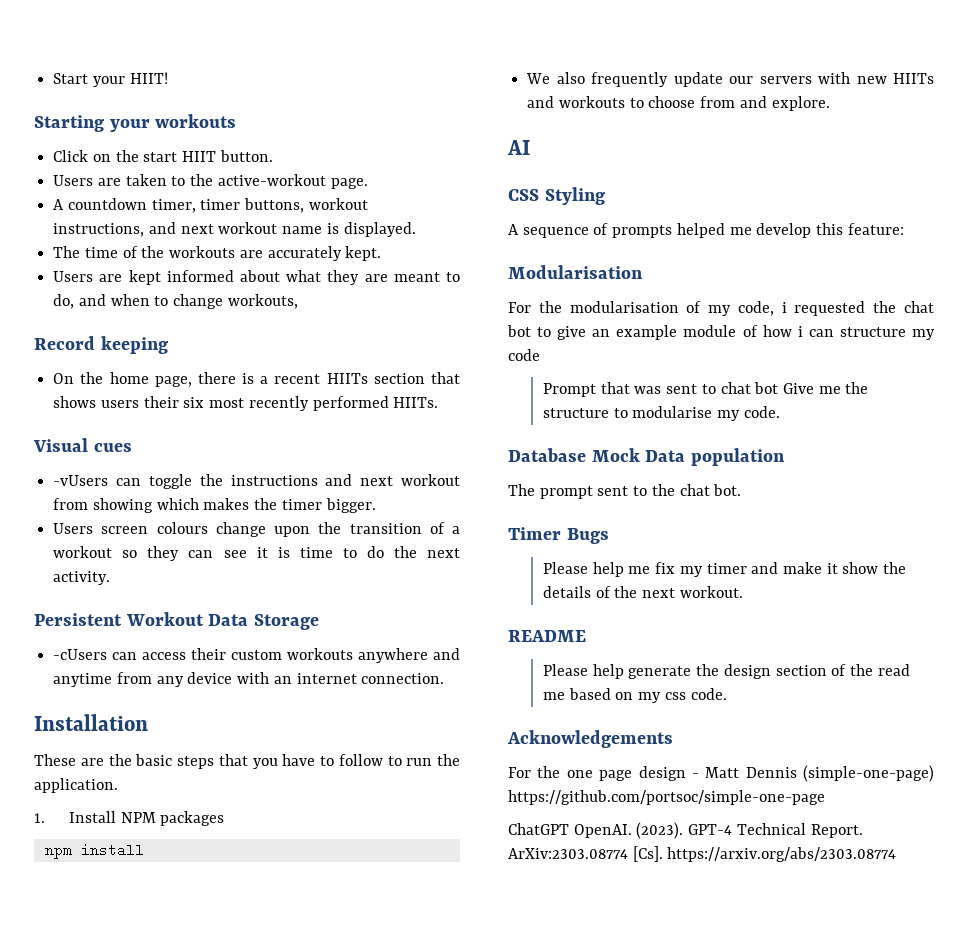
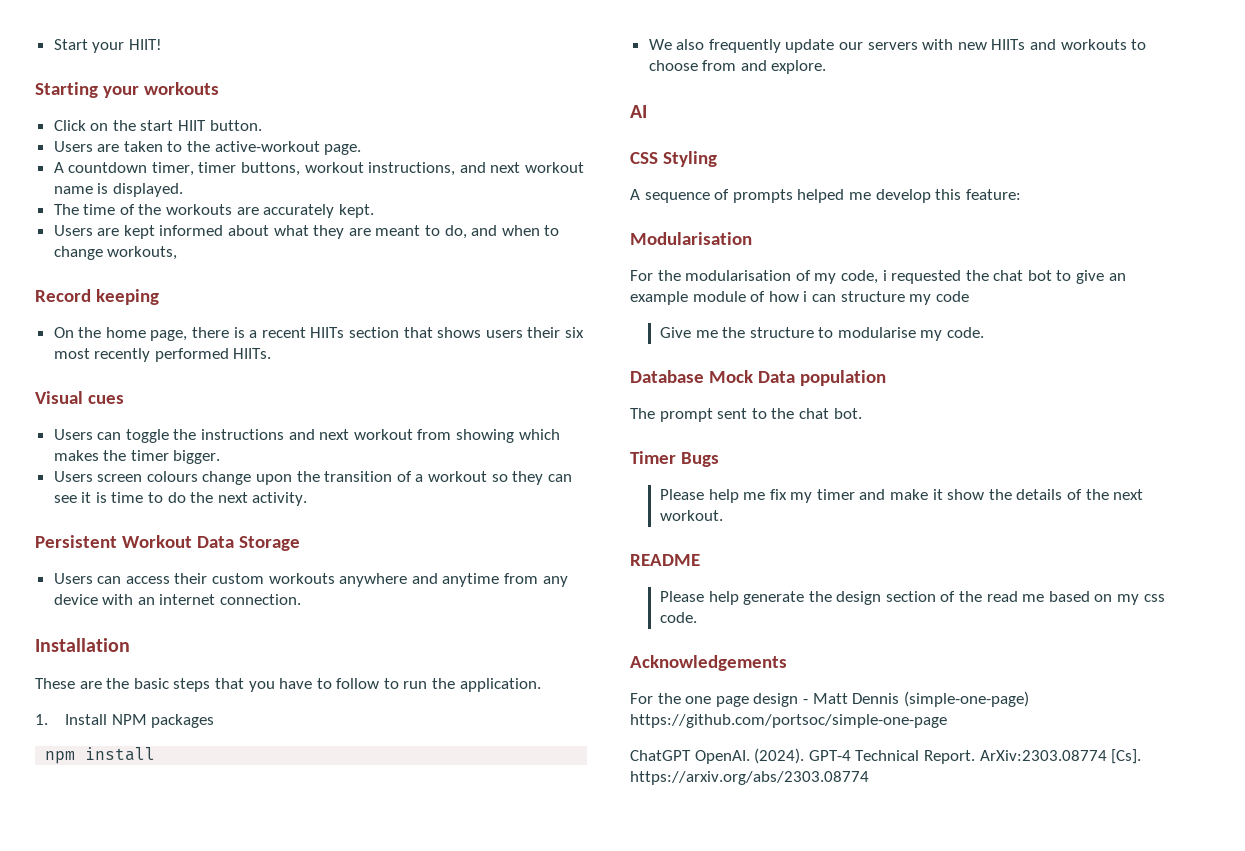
- -vUsers can toggle the instructions and next workout from showing which makes the timer bigger.
+ Users can toggle the instructions and next workout from showing which makes the timer bigger.
- -cUsers can access their custom workouts anywhere and anytime from any device with an internet connection.
+ Users can access their custom workouts anywhere and anytime from any device with an internet connection.
- Prompt that was sent to chat bot Give me the structure to modularise my code.
+ Give me the structure to modularise my code.
- (2023).
+ (2024).

